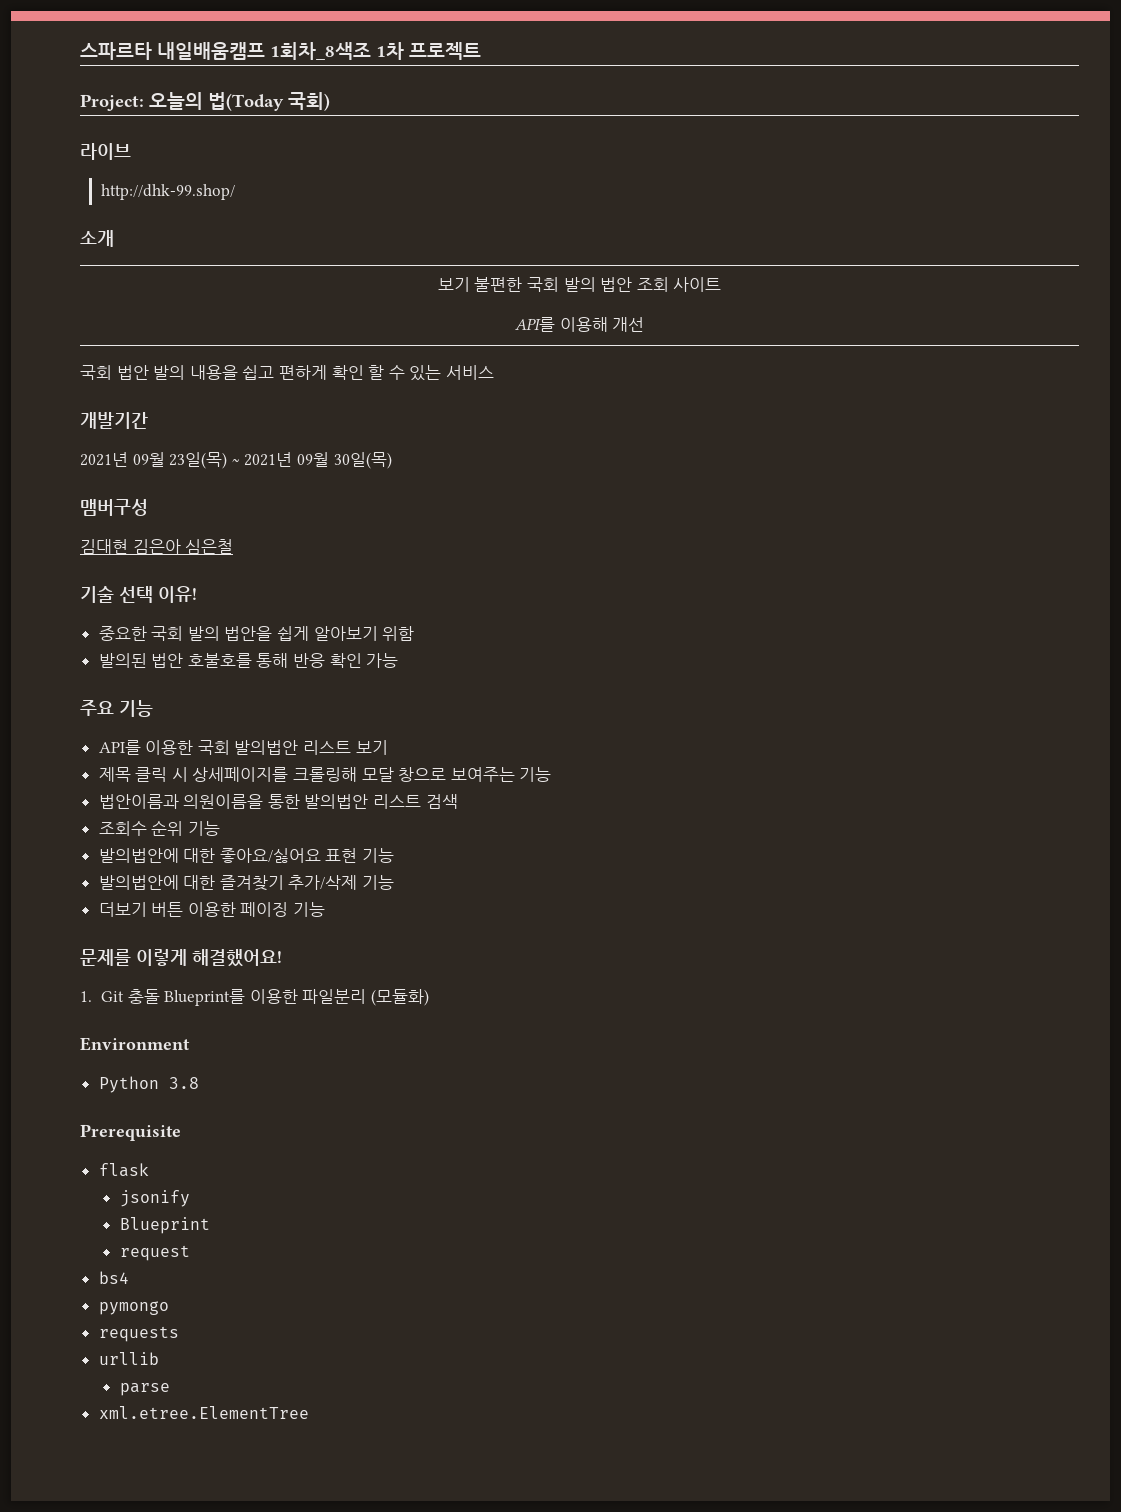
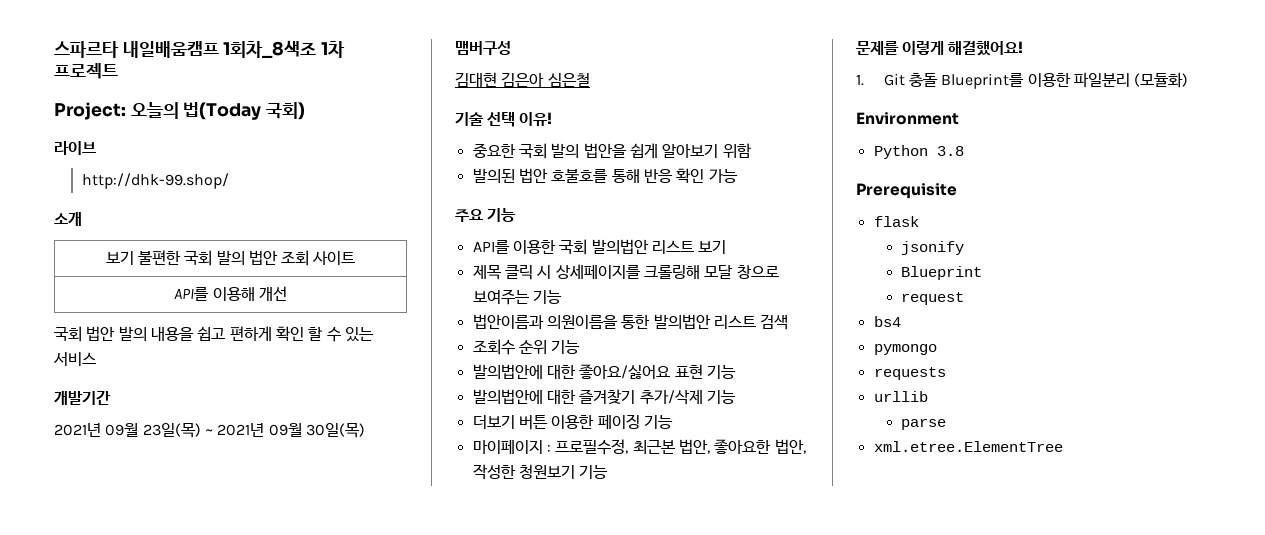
+ 마이페이지 : 프로필수정, 최근본 법안, 좋아요한 법안, 작성한 청원보기 기능

